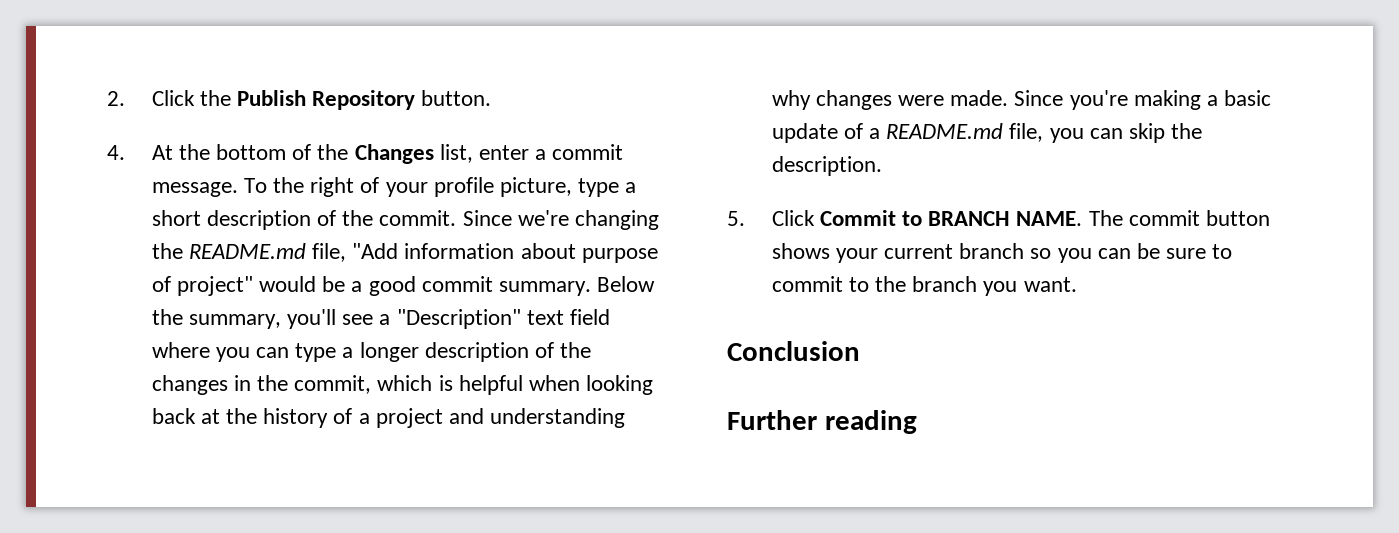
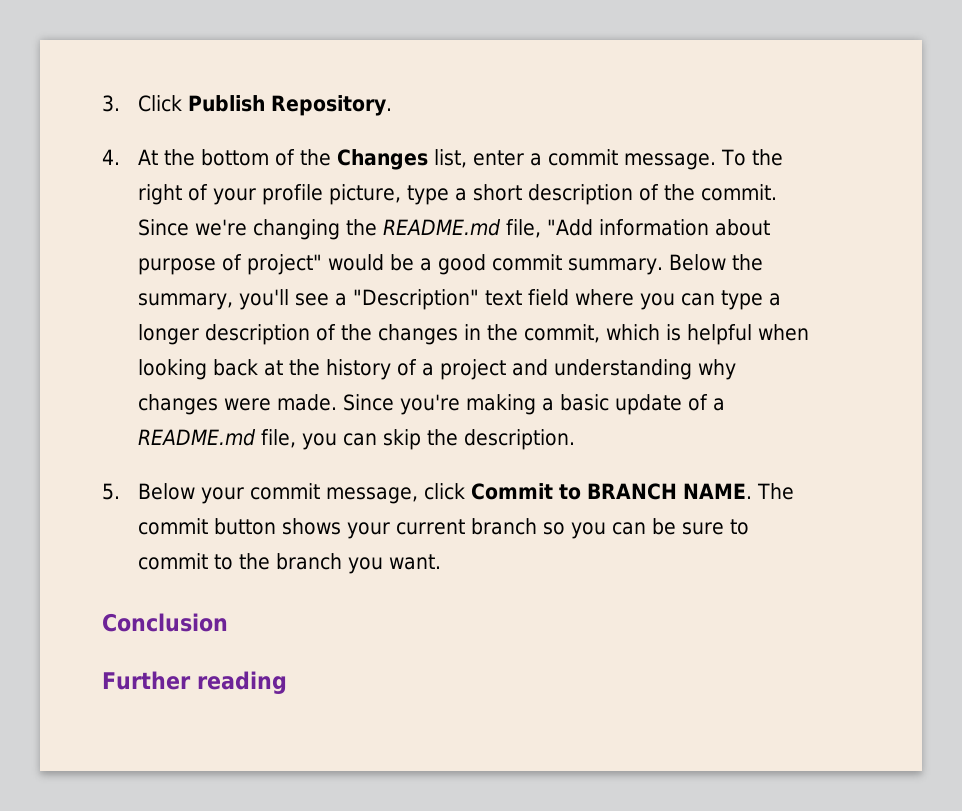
- 2. Click the Publish Repository button.
+ 3. Click Publish Repository.
- 5. Click Commit to BRANCH NAME.
+ 5. Below your commit message, click Commit to BRANCH NAME.

